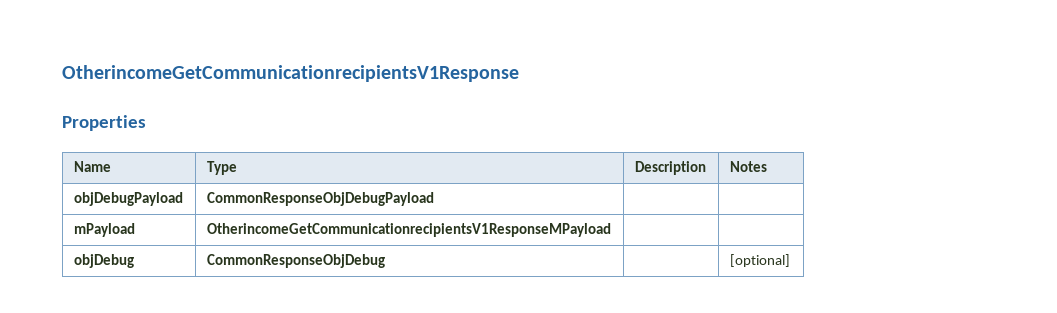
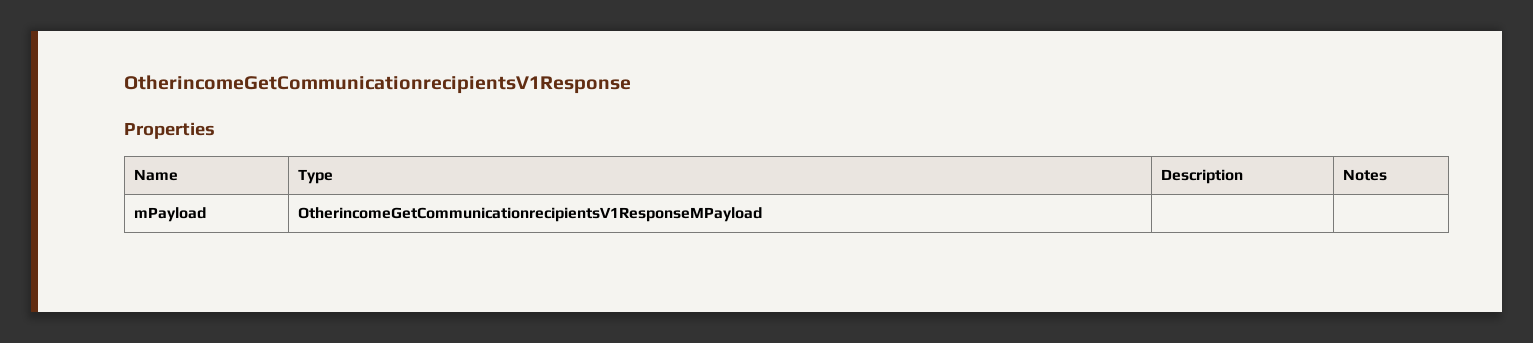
- objDebugPayload | CommonResponseObjDebugPayload | |
- objDebug | CommonResponseObjDebug | | [optional]

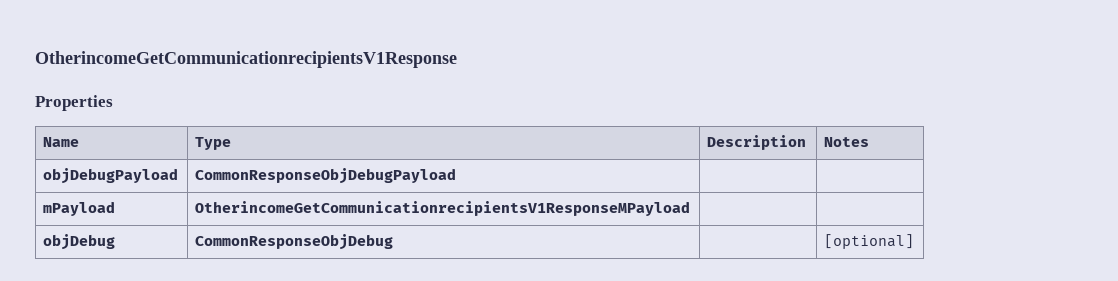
+ objDebugPayload | CommonResponseObjDebugPayload | |
+ objDebug | CommonResponseObjDebug | | [optional]

